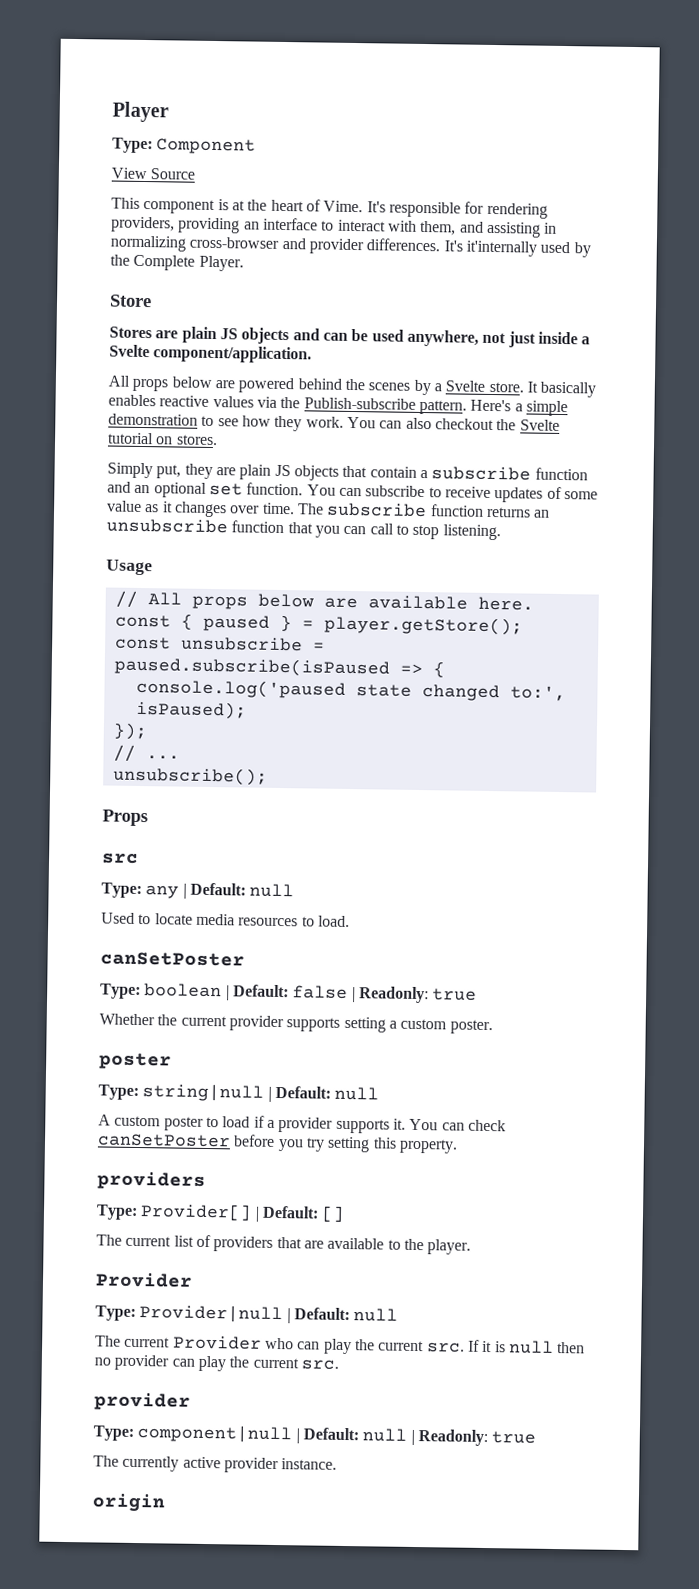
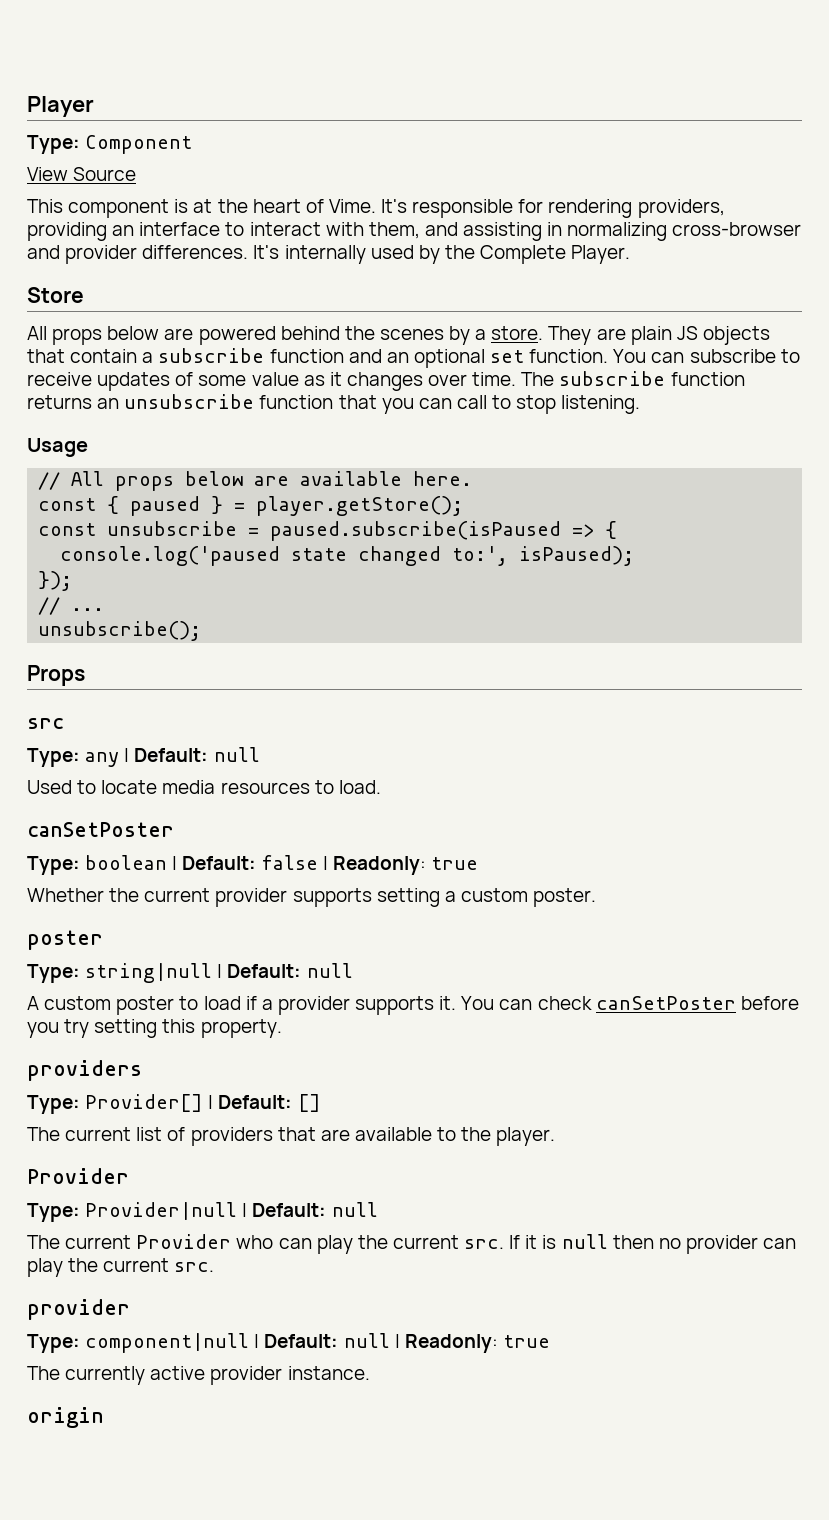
- It's it'internally used by the Complete Player.
+ It's internally used by the Complete Player.
- Stores are plain JS objects and can be used anywhere, not just inside a Svelte component/application.
- All props below are powered behind the scenes by a Svelte store. It basically enables reactive values via the Publish-subscribe pattern. Here's a simple demonstration to see how they work. You can also checkout the Svelte tutorial on stores.
- Simply put, they are plain JS objects that contain a subscribe function and an optional set function.
+ All props below are powered behind the scenes by a store. They are plain JS objects that contain a subscribe function and an optional set function.

